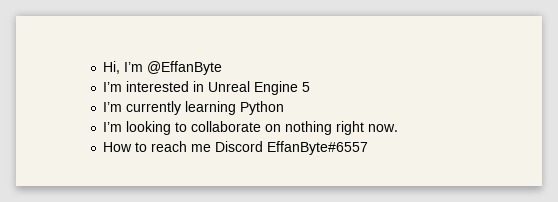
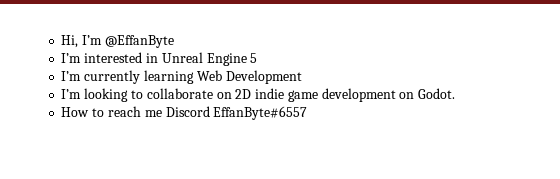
- I’m currently learning Python
+ I’m currently learning Web Development
- I’m looking to collaborate on nothing right now.
+ I’m looking to collaborate on 2D indie game development on Godot.

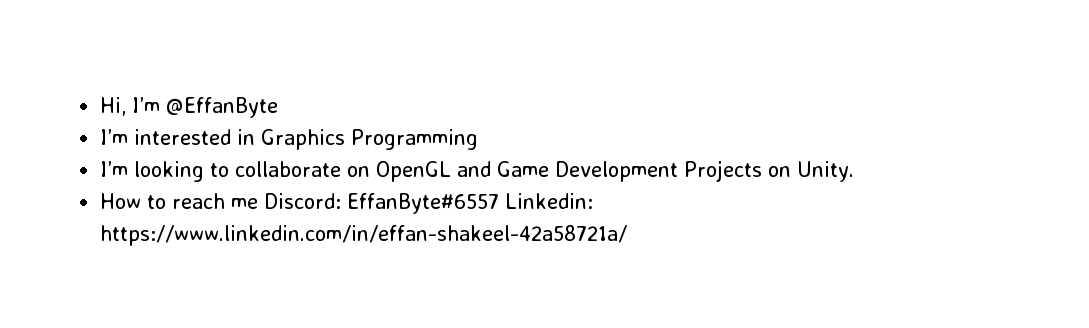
- I’m interested in Unreal Engine 5
- I’m currently learning Web Development
+ I’m interested in Graphics Programming
- I’m looking to collaborate on 2D indie game development on Godot.
+ I’m looking to collaborate on OpenGL and Game Development Projects on Unity.
- How to reach me Discord EffanByte#6557
+ How to reach me Discord: EffanByte#6557 Linkedin: https://www.linkedin.com/in/effan-shakeel-42a58721a/

